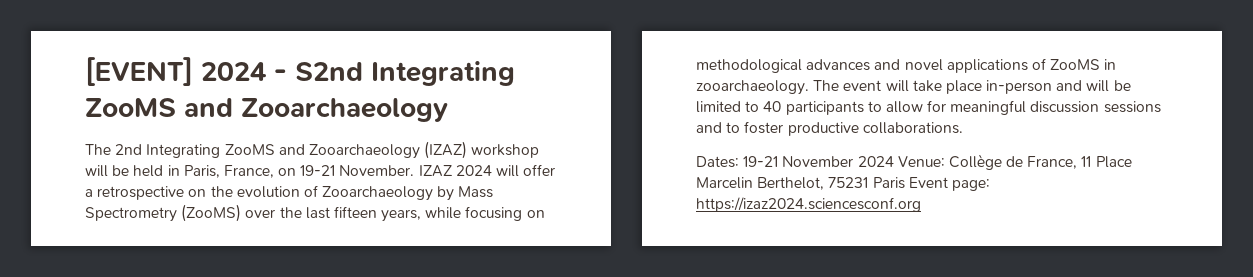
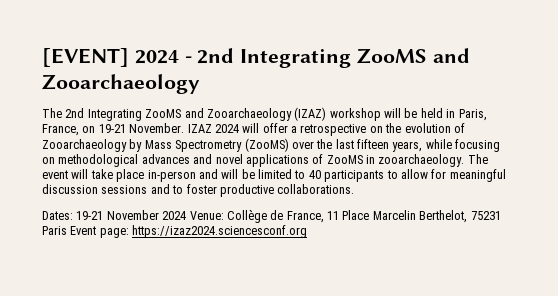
- [EVENT] 2024 - S2nd Integrating ZooMS and Zooarchaeology
+ [EVENT] 2024 - 2nd Integrating ZooMS and Zooarchaeology

